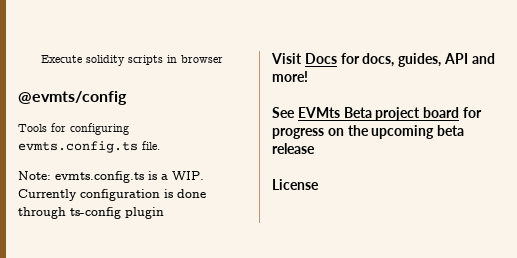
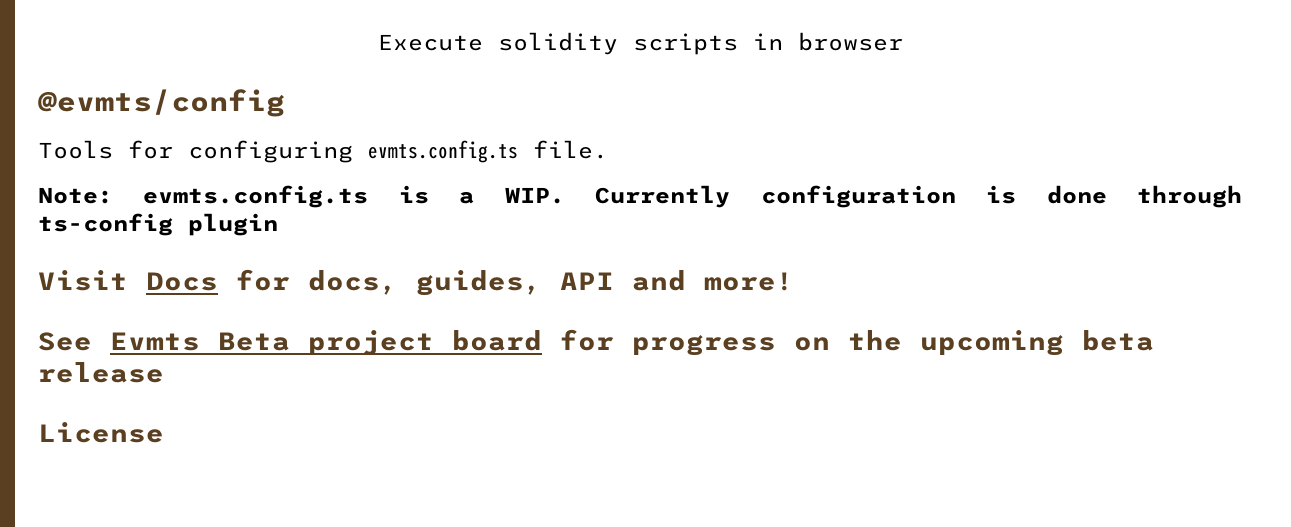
- See EVMts Beta project board for progress on the upcoming beta release
+ See Evmts Beta project board for progress on the upcoming beta release

